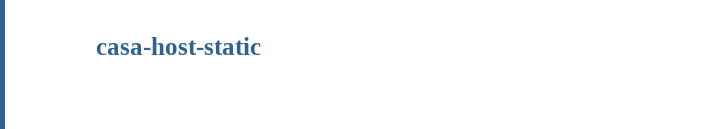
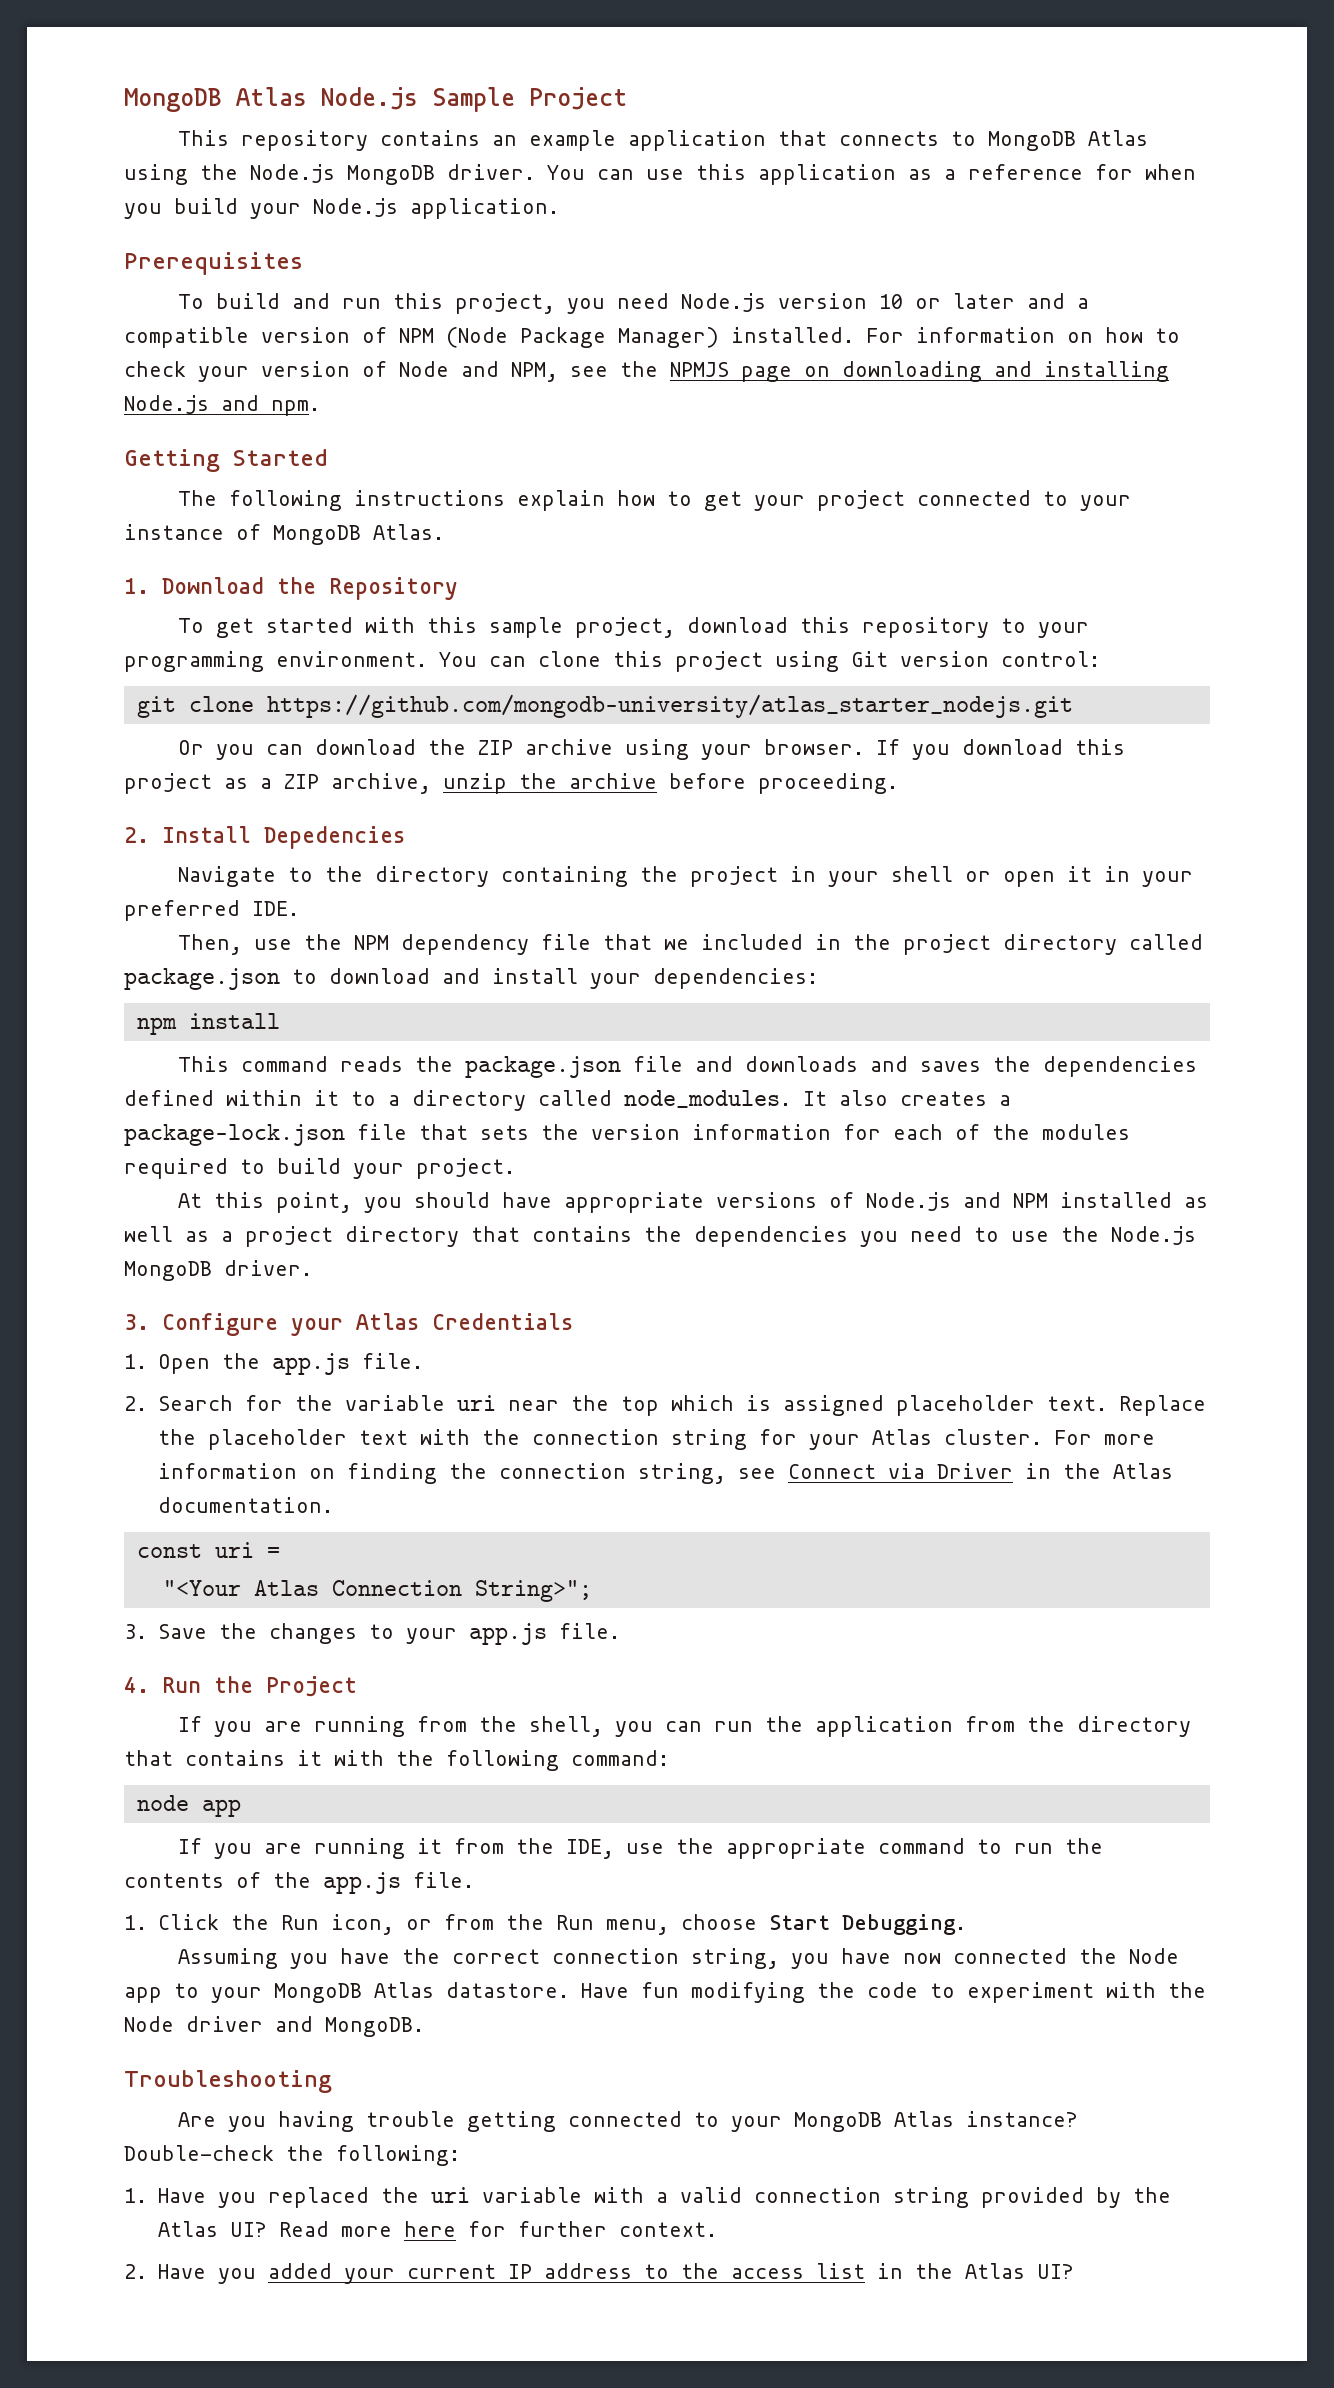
- casa-host-static
+ MongoDB Atlas Node.js Sample Project
+ This repository contains an example application that connects to MongoDB Atlas using the Node.js MongoDB driver. You can use this application as a reference for when you build your Node.js application.
+ Prerequisites
+ To build and run this project, you need Node.js version 10 or later and a compatible version of NPM (Node Package Manager) installed. For information on how to check your version of Node and NPM, see the NPMJS page on downloading and installing Node.js and npm.
+ Getting Started
+ The following instructions explain how to get your project connected to your instance of MongoDB Atlas.
+ 1. Download the Repository
+ To get started with this sample project, download this repository to your programming environment. You can clone this project using Git version control:
+ git clone https://github.com/mongodb-university/atlas_starter_nodejs.git
+ Or you can download the ZIP archive using your browser. If you download this project as a ZIP archive, unzip the archive before proceeding.
+ 2. Install Depedencies
+ Navigate to the directory containing the project in your shell or open it in your preferred IDE.
+ Then, use the NPM dependency file that we included in the project directory called package.json to download and install your dependencies:
+ npm install
+ This command reads the package.json file and downloads and saves the dependencies defined within it to a directory called node_modules. It also creates a package-lock.json file that sets the version information for each of the modules required to build your project.
+ At this point, you should have appropriate versions of Node.js and NPM installed as well as a project directory that contains the dependencies you need to use the Node.js MongoDB driver.
+ 3. Configure your Atlas Credentials
+ 1. Open the app.js file.
+ 2. Search for the variable uri near the top which is assigned placeholder text. Replace the placeholder text with the connection string for your Atlas cluster. For more information on finding the connection string, see Connect via Driver in the Atlas documentation.
+ const uri =
+ "<Your Atlas Connection String>";
+ 3. Save the changes to your app.js file.
+ 4. Run the Project
+ If you are running from the shell, you can run the application from the directory that contains it with the following command:
+ node app
+ If you are running it from the IDE, use the appropriate command to run the contents of the app.js file.
+ 1. Click the Run icon, or from the Run menu, choose Start Debugging.
+ Assuming you have the correct connection string, you have now connected the Node app to your MongoDB Atlas datastore. Have fun modifying the code to experiment with the Node driver and MongoDB.
+ Troubleshooting
+ Are you having trouble getting connected to your MongoDB Atlas instance? Double-check the following:
+ 1. Have you replaced the uri variable with a valid connection string provided by the Atlas UI? Read more here for further context.
+ 2. Have you added your current IP address to the access list in the Atlas UI?

